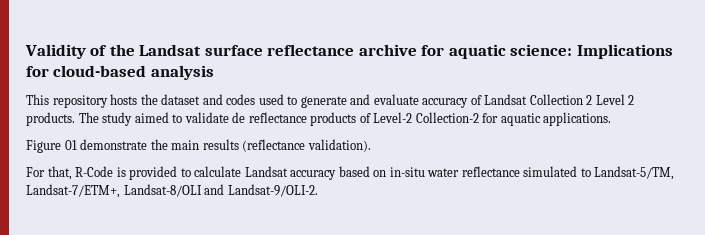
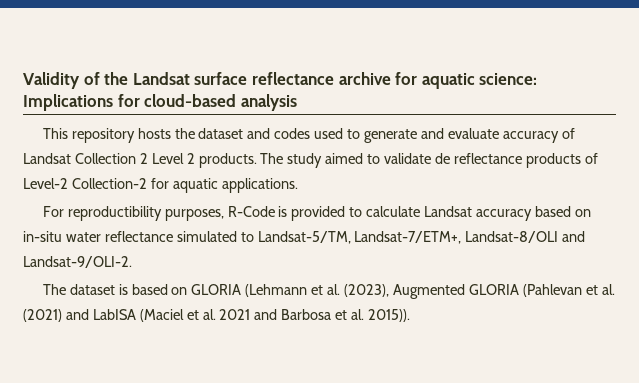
- Figure 01 demonstrate the main results (reflectance validation).
- For that, R-Code is provided to calculate Landsat accuracy based on in-situ water reflectance simulated to Landsat-5/TM, Landsat-7/ETM+, Landsat-8/OLI and Landsat-9/OLI-2.
+ For reproductibility purposes, R-Code is provided to calculate Landsat accuracy based on in-situ water reflectance simulated to Landsat-5/TM, Landsat-7/ETM+, Landsat-8/OLI and Landsat-9/OLI-2.
+ The dataset is based on GLORIA (Lehmann et al. (2023), Augmented GLORIA (Pahlevan et al. (2021) and LabISA (Maciel et al. 2021 and Barbosa et al. 2015)).

